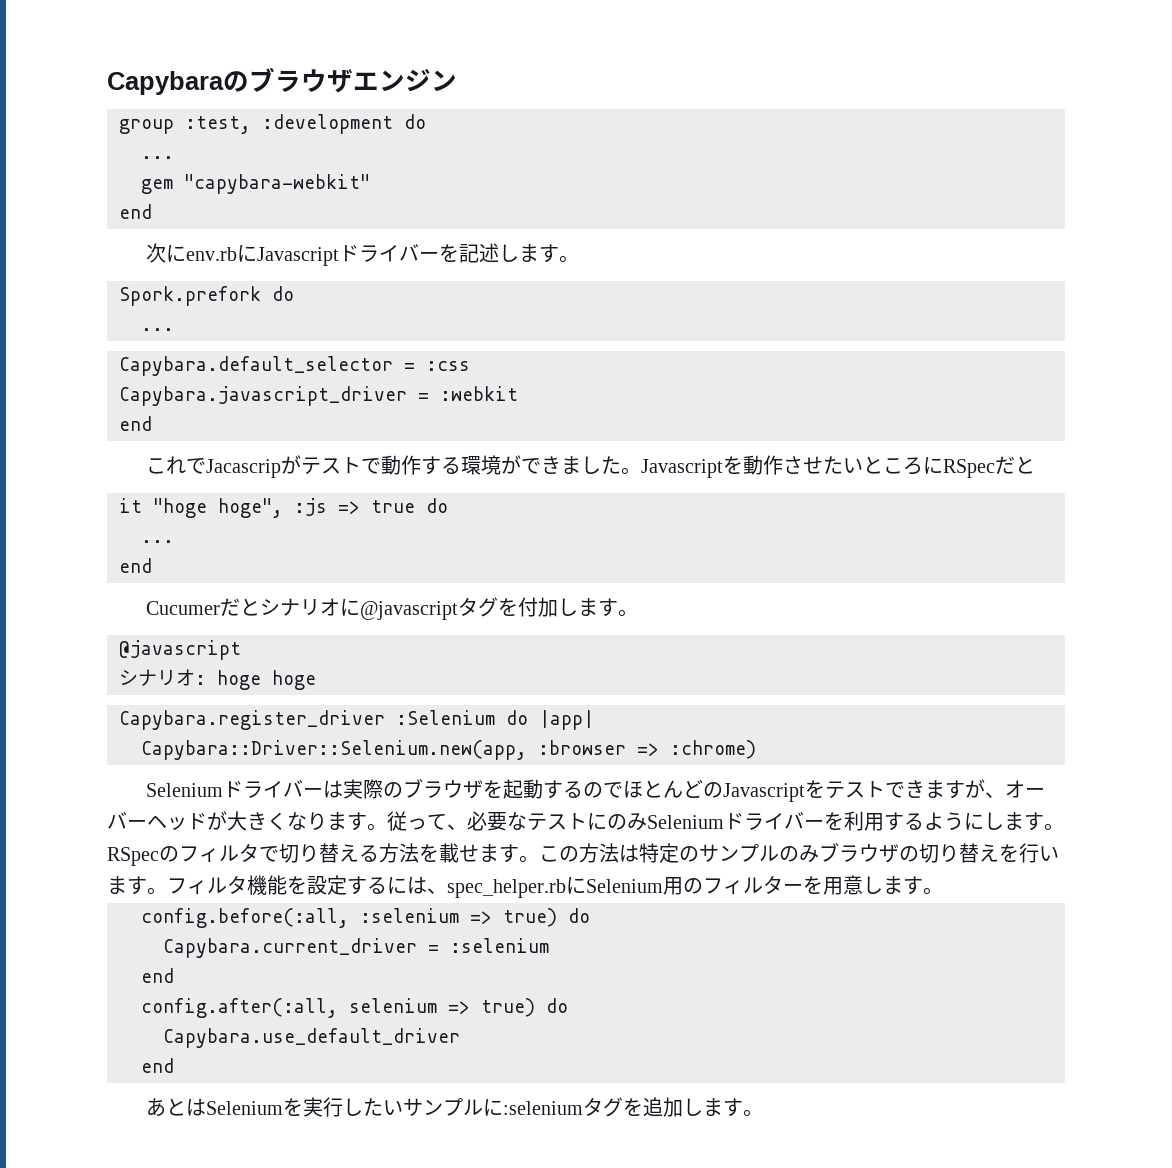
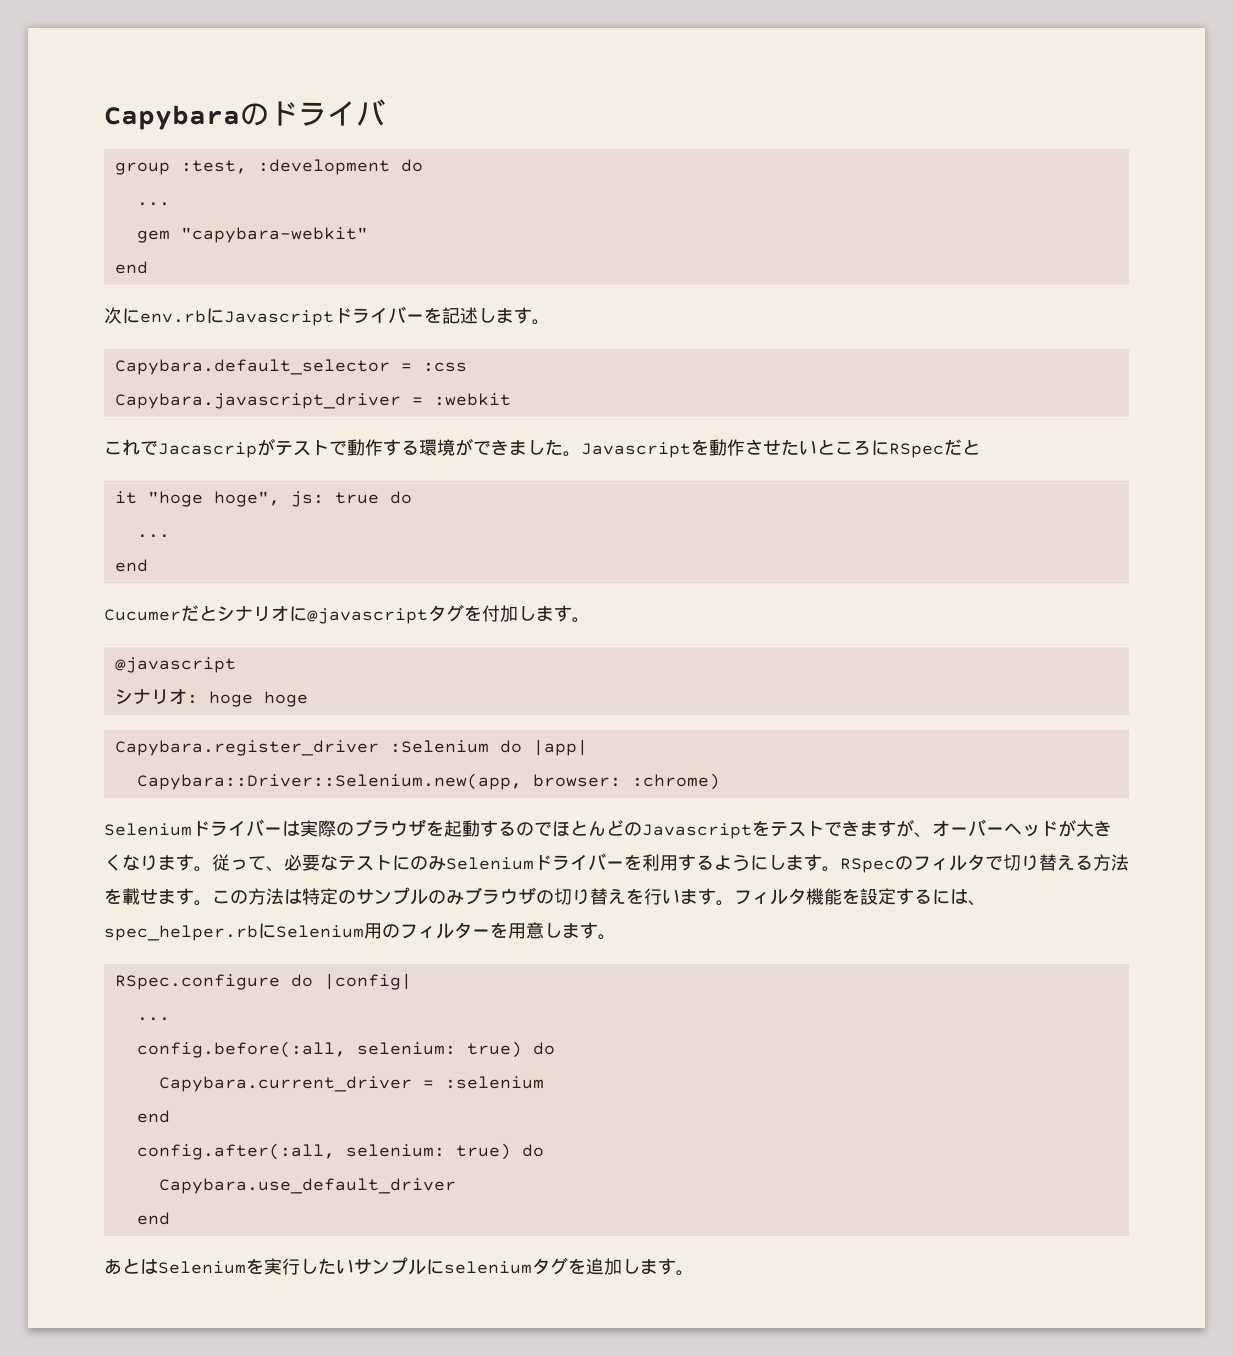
- Capybaraのブラウザエンジン
+ Capybaraのドライバ
- Spork.prefork do
- ...
  Capybara.javascript_driver = :webkit
- end
- it "hoge hoge", :js => true do
+ it "hoge hoge", js: true do
- Capybara::Driver::Selenium.new(app, :browser => :chrome)
+ Capybara::Driver::Selenium.new(app, browser: :chrome)
+ RSpec.configure do |config|
+ ...
- config.before(:all, :selenium => true) do
+ config.before(:all, selenium: true) do
- config.after(:all, selenium => true) do
+ config.after(:all, selenium: true) do
- あとはSeleniumを実行したいサンプルに:seleniumタグを追加します。
+ あとはSeleniumを実行したいサンプルにseleniumタグを追加します。

